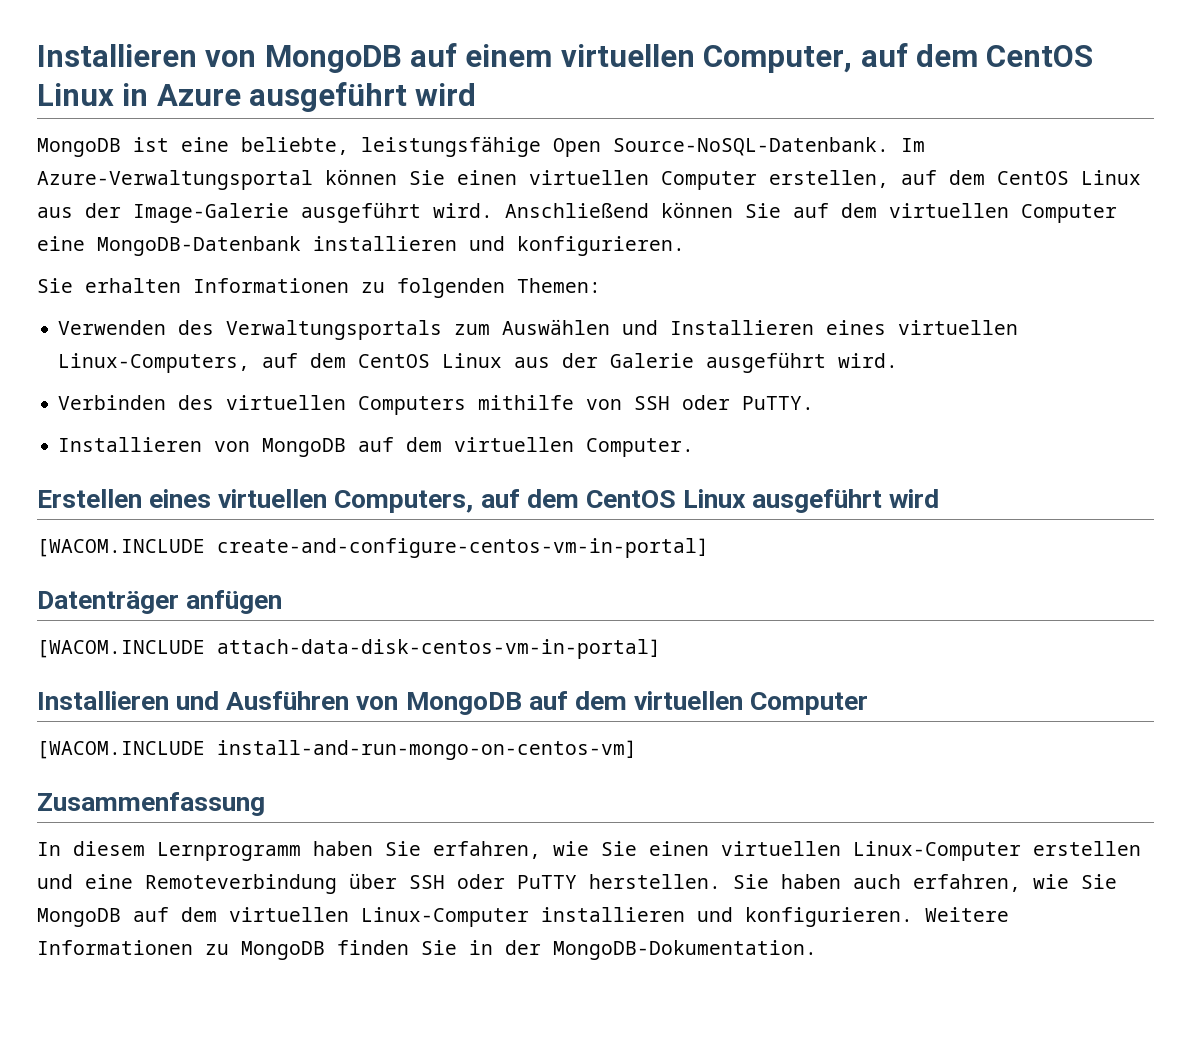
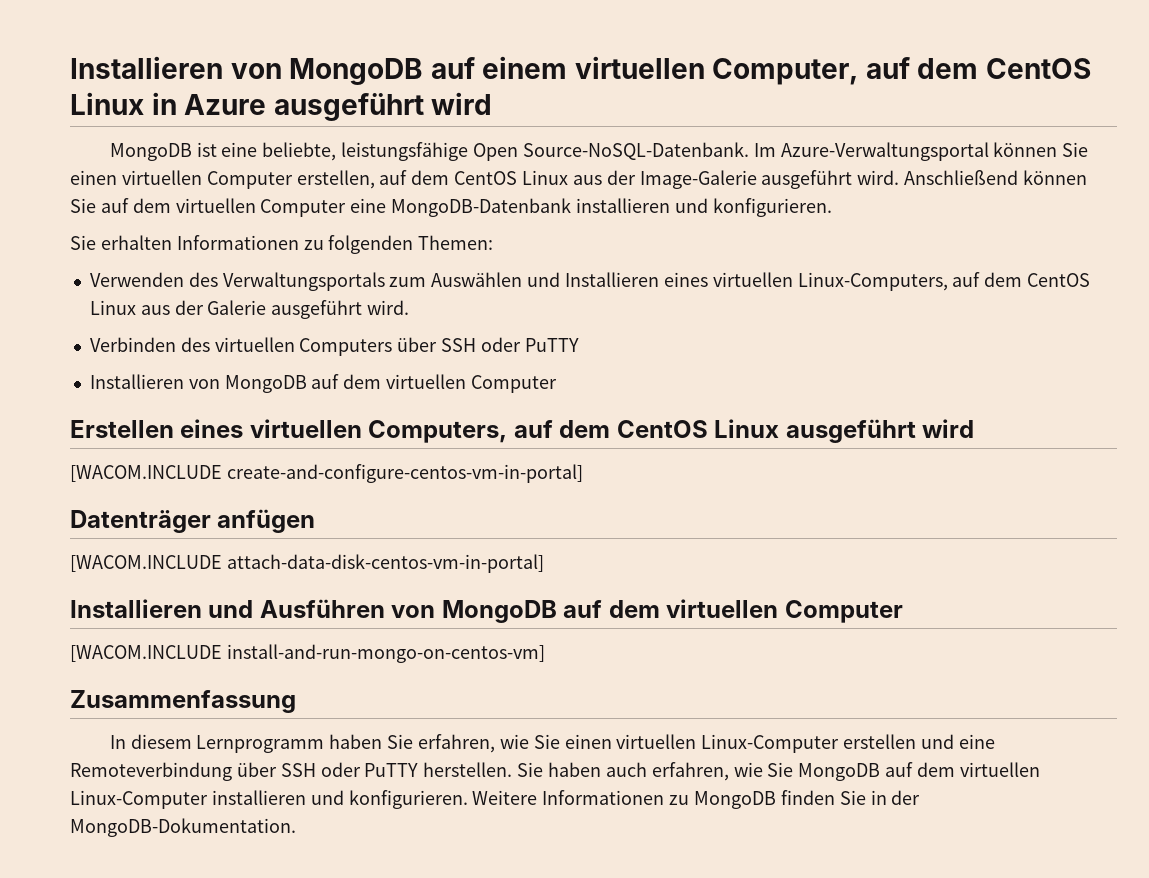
- Verbinden des virtuellen Computers mithilfe von SSH oder PuTTY.
+ Verbinden des virtuellen Computers über SSH oder PuTTY
- Installieren von MongoDB auf dem virtuellen Computer.
+ Installieren von MongoDB auf dem virtuellen Computer

